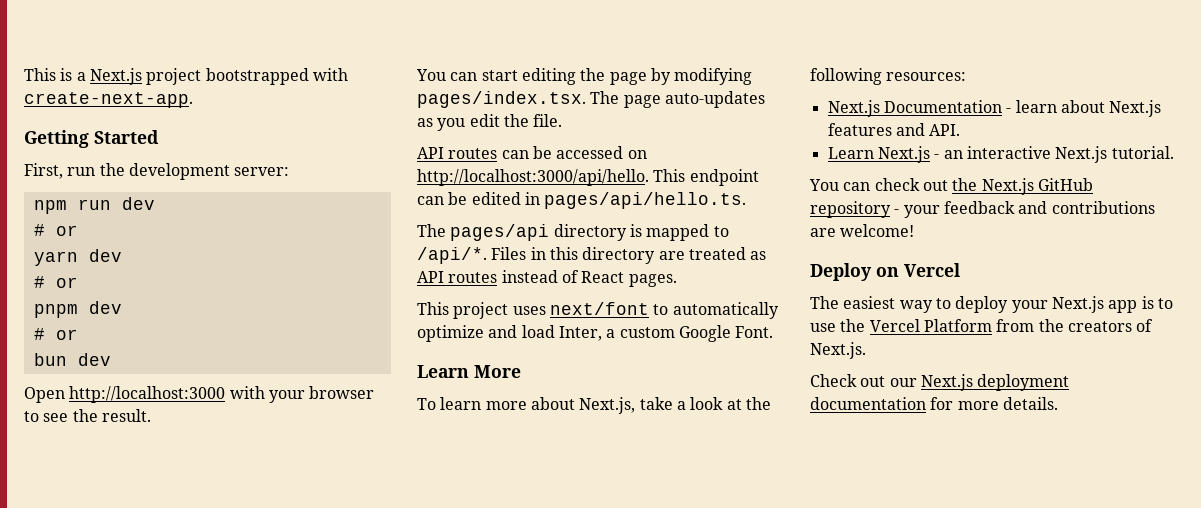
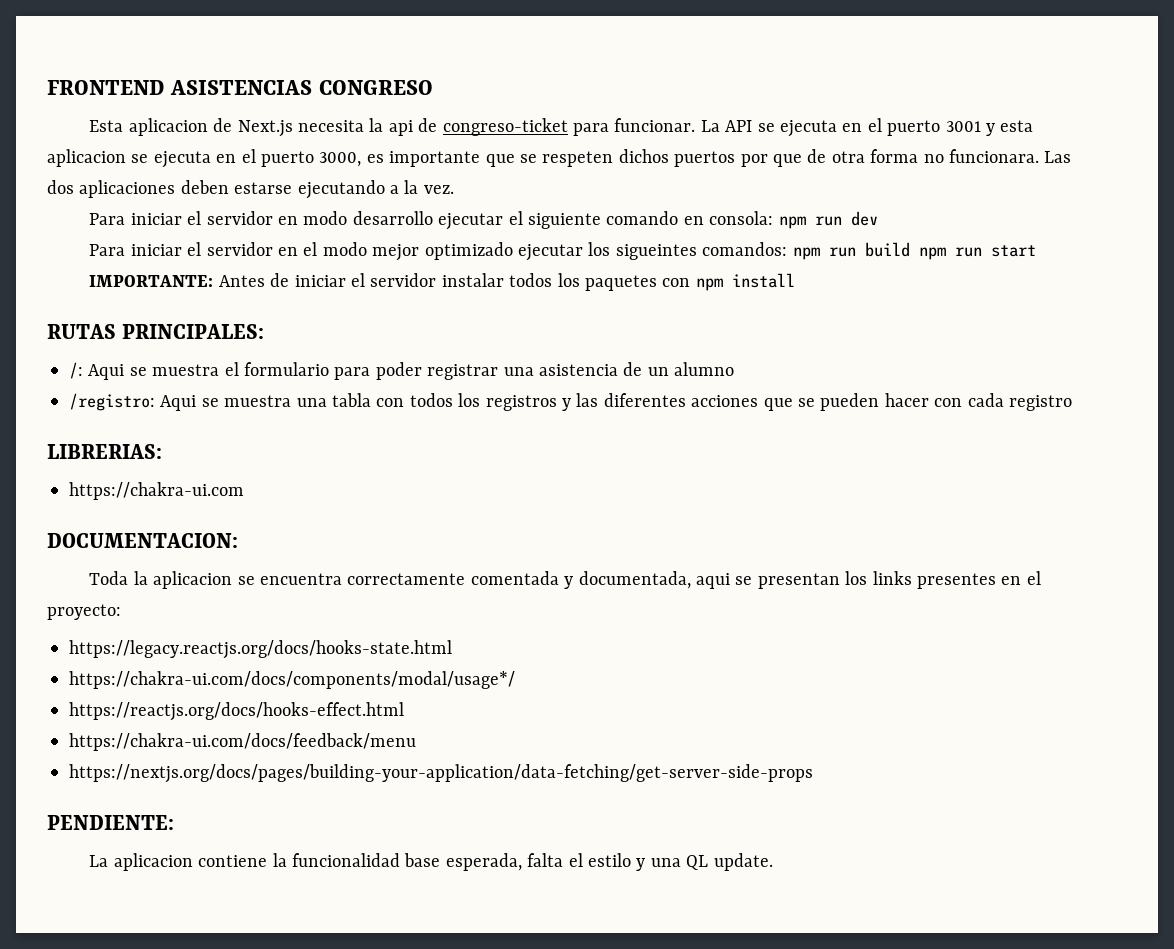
- This is a Next.js project bootstrapped with create-next-app.
- Getting Started
- First, run the development server:
- npm run dev
- # or
- yarn dev
- # or
- pnpm dev
- # or
- bun dev
- Open http://localhost:3000 with your browser to see the result.
- You can start editing the page by modifying pages/index.tsx. The page auto-updates as you edit the file.
- API routes can be accessed on http://localhost:3000/api/hello. This endpoint can be edited in pages/api/hello.ts.
- The pages/api directory is mapped to /api/*. Files in this directory are treated as API routes instead of React pages.
- This project uses next/font to automatically optimize and load Inter, a custom Google Font.
- Learn More
- To learn more about Next.js, take a look at the following resources:
- Next.js Documentation - learn about Next.js features and API.
- Learn Next.js - an interactive Next.js tutorial.
- You can check out the Next.js GitHub repository - your feedback and contributions are welcome!
- Deploy on Vercel
- The easiest way to deploy your Next.js app is to use the Vercel Platform from the creators of Next.js.
- Check out our Next.js deployment documentation for more details.
+ FRONTEND ASISTENCIAS CONGRESO
+ Esta aplicacion de Next.js necesita la api de congreso-ticket para funcionar. La API se ejecuta en el puerto 3001 y esta aplicacion se ejecuta en el puerto 3000, es importante que se respeten dichos puertos por que de otra forma no funcionara. Las dos aplicaciones deben estarse ejecutando a la vez.
+ Para iniciar el servidor en modo desarrollo ejecutar el siguiente comando en consola: npm run dev
+ Para iniciar el servidor en el modo mejor optimizado ejecutar los sigueintes comandos: npm run build npm run start
+ IMPORTANTE: Antes de iniciar el servidor instalar todos los paquetes con npm install
+ RUTAS PRINCIPALES:
+ /: Aqui se muestra el formulario para poder registrar una asistencia de un alumno
+ /registro: Aqui se muestra una tabla con todos los registros y las diferentes acciones que se pueden hacer con cada registro
+ LIBRERIAS:
+ https://chakra-ui.com
+ DOCUMENTACION:
+ Toda la aplicacion se encuentra correctamente comentada y documentada, aqui se presentan los links presentes en el proyecto:
+ https://legacy.reactjs.org/docs/hooks-state.html
+ https://chakra-ui.com/docs/components/modal/usage*/
+ https://reactjs.org/docs/hooks-effect.html
+ https://chakra-ui.com/docs/feedback/menu
+ https://nextjs.org/docs/pages/building-your-application/data-fetching/get-server-side-props
+ PENDIENTE:
+ La aplicacion contiene la funcionalidad base esperada, falta el estilo y una QL update.

